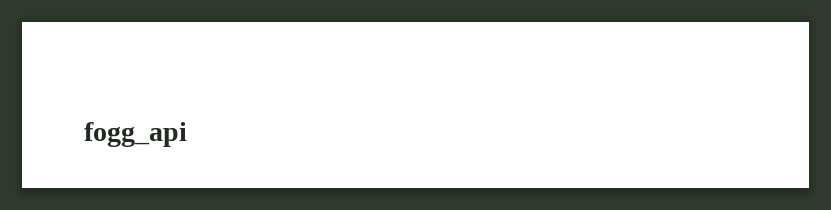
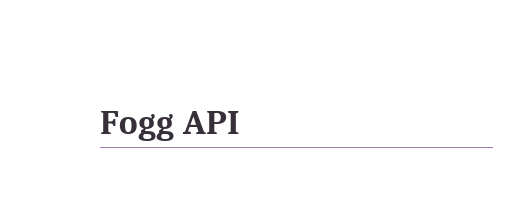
- fogg_api
+ Fogg API

